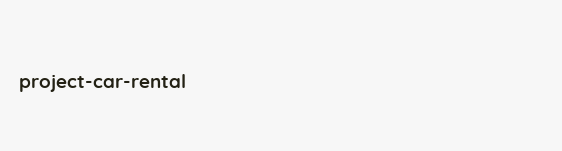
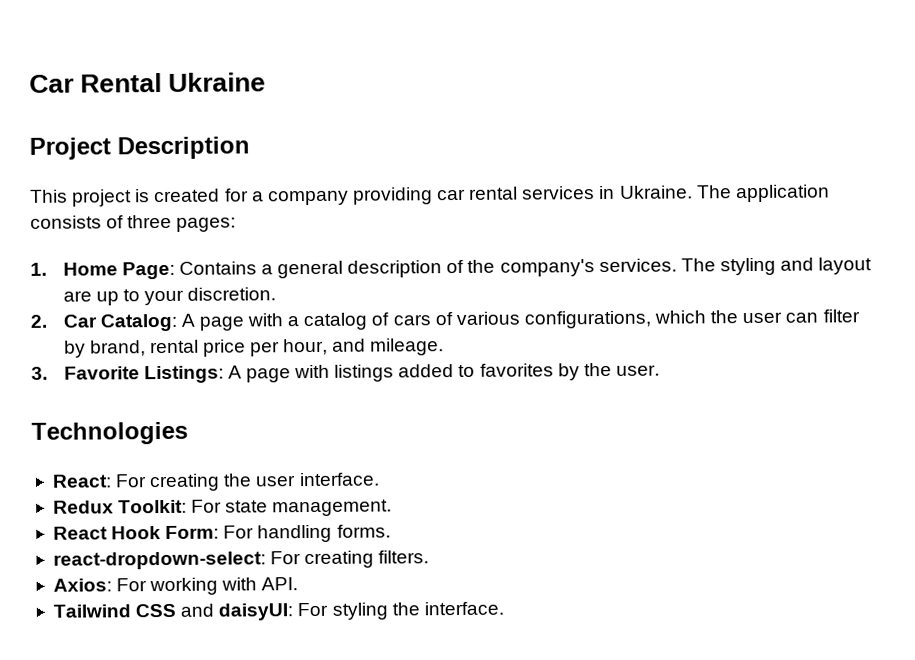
- project-car-rental
+ Car Rental Ukraine
+ Project Description
+ This project is created for a company providing car rental services in Ukraine. The application consists of three pages:
+ 1. Home Page: Contains a general description of the company's services. The styling and layout are up to your discretion.
+ 2. Car Catalog: A page with a catalog of cars of various configurations, which the user can filter by brand, rental price per hour, and mileage.
+ 3. Favorite Listings: A page with listings added to favorites by the user.
+ Technologies
+ React: For creating the user interface.
+ Redux Toolkit: For state management.
+ React Hook Form: For handling forms.
+ react-dropdown-select: For creating filters.
+ Axios: For working with API.
+ Tailwind CSS and daisyUI: For styling the interface.

